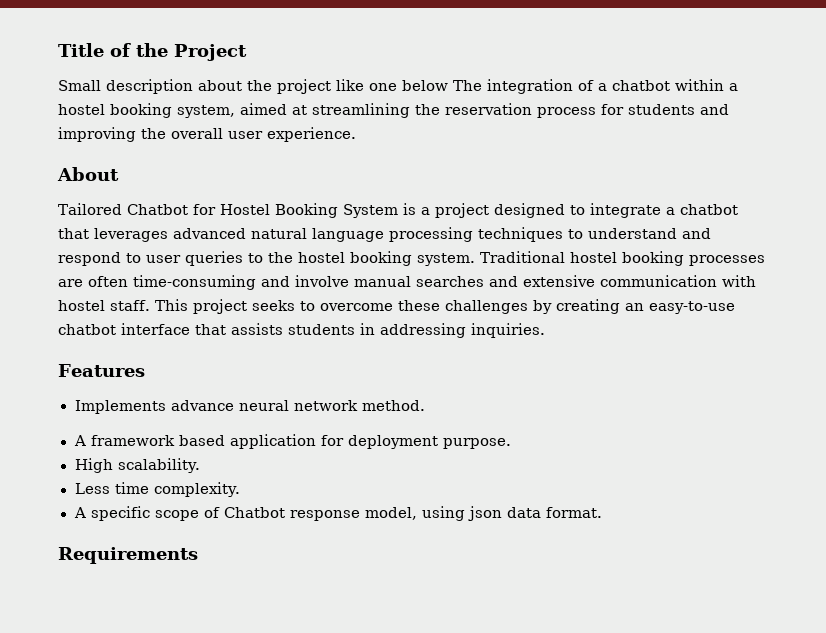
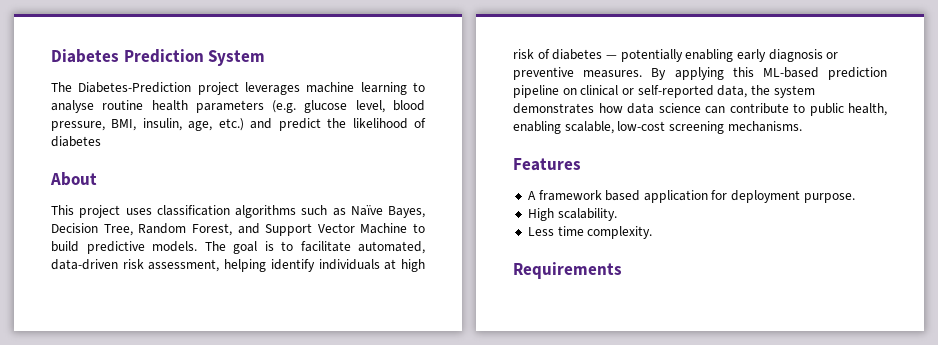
- Title of the Project
- Small description about the project like one below The integration of a chatbot within a hostel booking system, aimed at streamlining the reservation process for students and improving the overall user experience.
+ Diabetes Prediction System
+ The Diabetes-Prediction project leverages machine learning to analyse routine health parameters (e.g. glucose level, blood pressure, BMI, insulin, age, etc.) and predict the likelihood of diabetes
  About
- Tailored Chatbot for Hostel Booking System is a project designed to integrate a chatbot that leverages advanced natural language processing techniques to understand and respond to user queries to the hostel booking system. Traditional hostel booking processes are often time-consuming and involve manual searches and extensive communication with hostel staff. This project seeks to overcome these challenges by creating an easy-to-use chatbot interface that assists students in addressing inquiries.
+ This project uses classification algorithms such as Naïve Bayes, Decision Tree, Random Forest, and Support Vector Machine to build predictive models. The goal is to facilitate automated, data-driven risk assessment, helping identify individuals at high risk of diabetes — potentially enabling early diagnosis or preventive measures. By applying this ML-based prediction pipeline on clinical or self-reported data, the system demonstrates how data science can contribute to public health, enabling scalable, low-cost screening mechanisms.
  Features
- Implements advance neural network method.
- A specific scope of Chatbot response model, using json data format.

